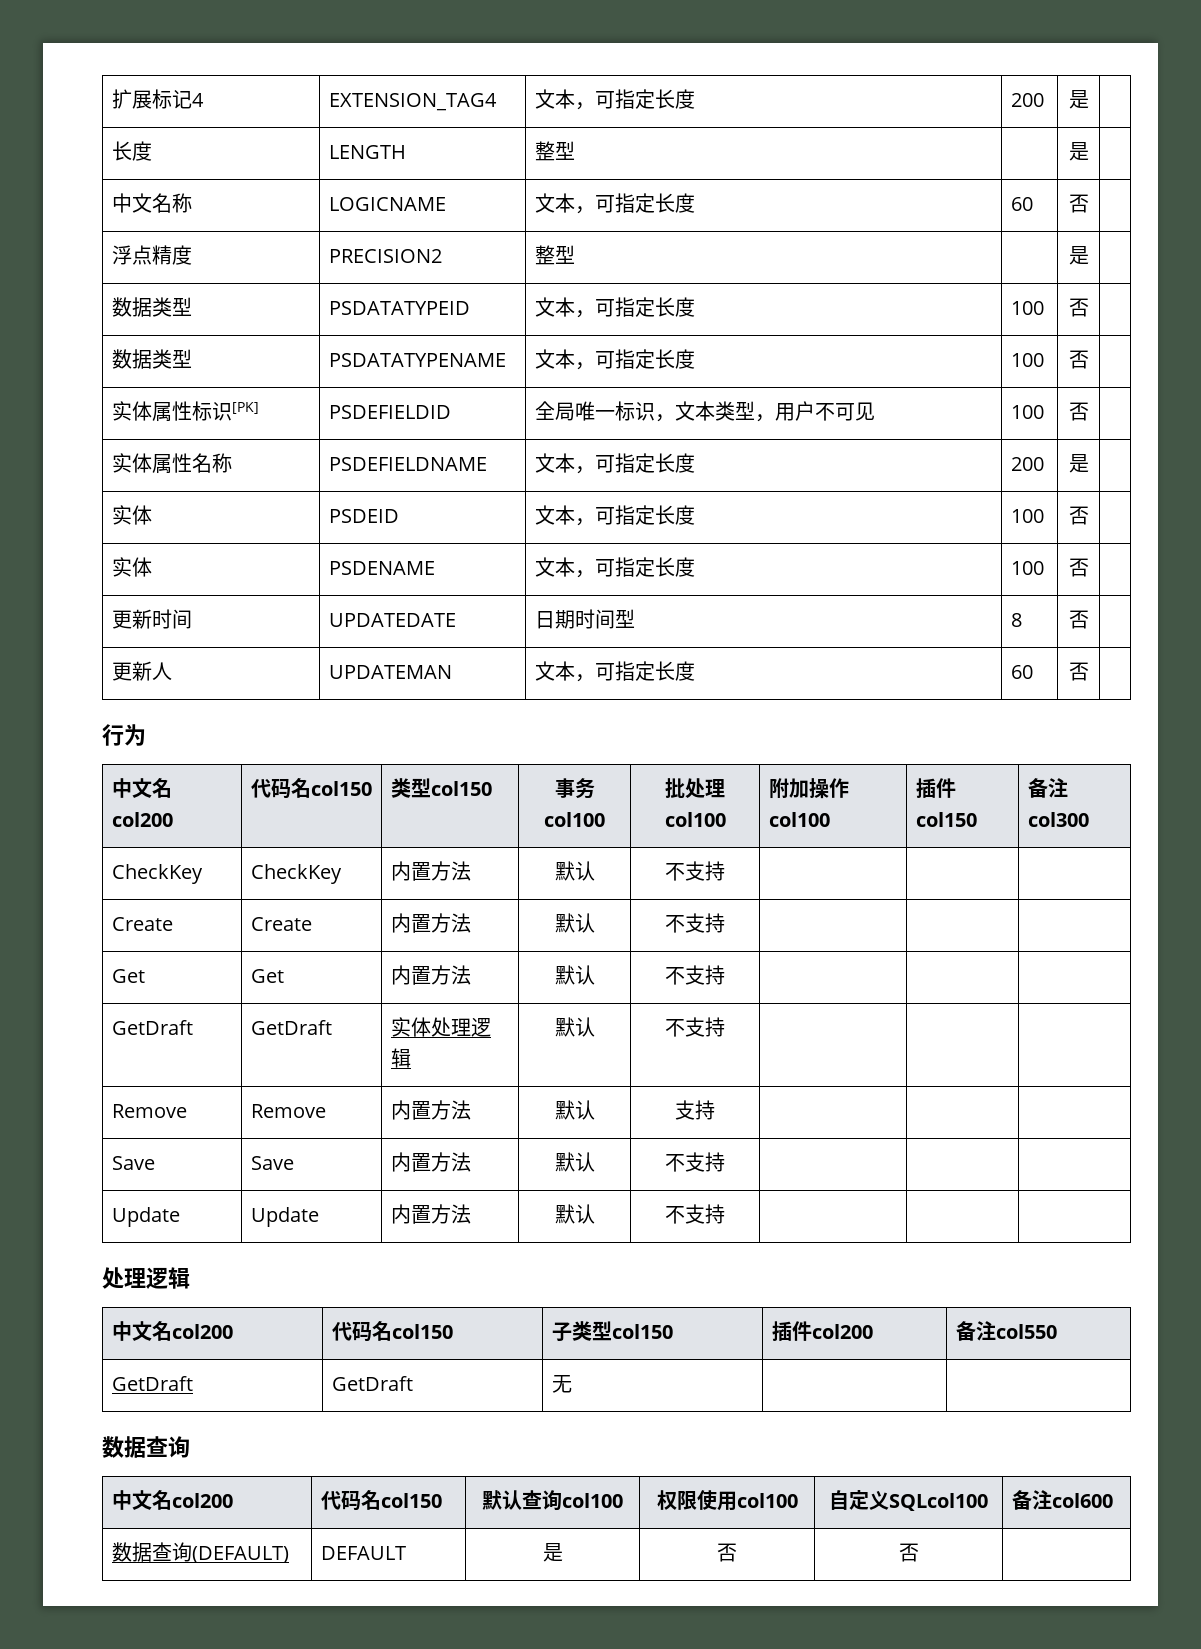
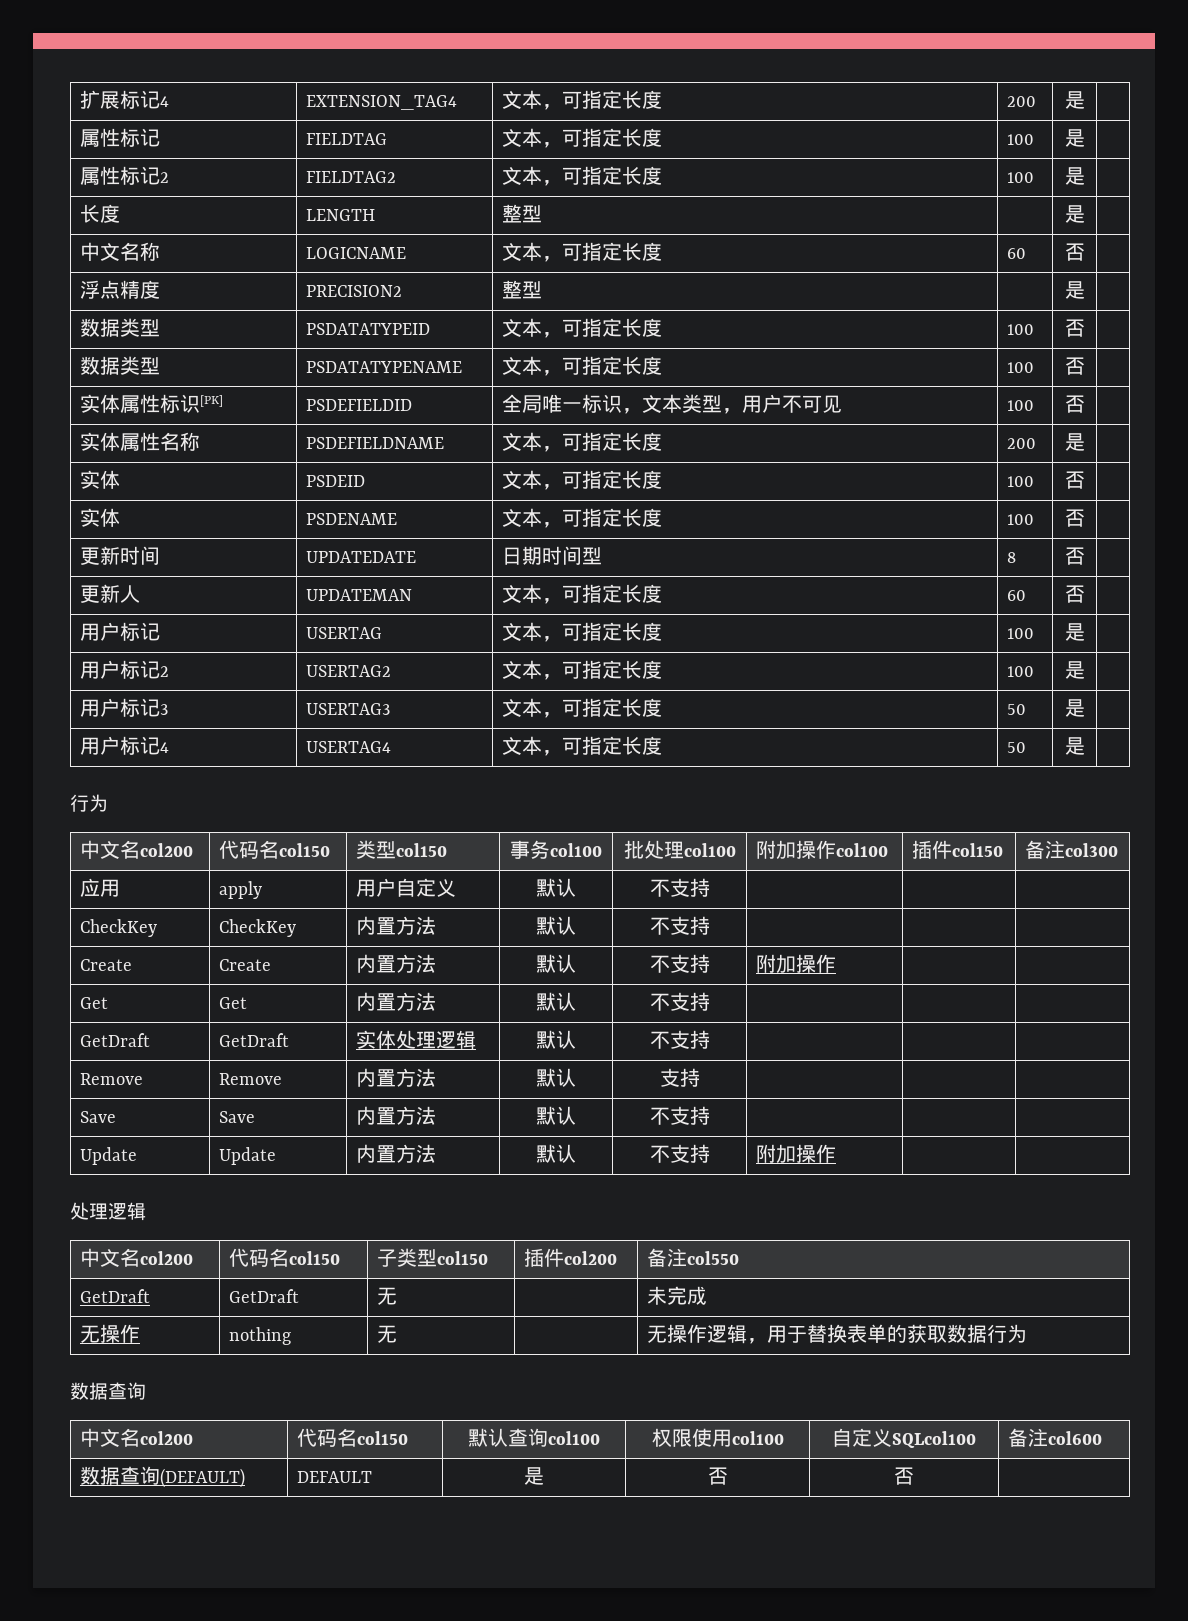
+ 属性标记 | FIELDTAG | 文本，可指定长度 | 100 | 是 |
+ 属性标记2 | FIELDTAG2 | 文本，可指定长度 | 100 | 是 |
+ 用户标记 | USERTAG | 文本，可指定长度 | 100 | 是 |
+ 用户标记2 | USERTAG2 | 文本，可指定长度 | 100 | 是 |
+ 用户标记3 | USERTAG3 | 文本，可指定长度 | 50 | 是 |
+ 用户标记4 | USERTAG4 | 文本，可指定长度 | 50 | 是 |
+ 应用 | apply | 用户自定义 | 默认 | 不支持 | | |
- Create | Create | 内置方法 | 默认 | 不支持 | | |
+ Create | Create | 内置方法 | 默认 | 不支持 | 附加操作 | |
- Update | Update | 内置方法 | 默认 | 不支持 | | |
+ Update | Update | 内置方法 | 默认 | 不支持 | 附加操作 | |
- GetDraft | GetDraft | 无 | |
+ GetDraft | GetDraft | 无 | | 未完成
+ 无操作 | nothing | 无 | | 无操作逻辑，用于替换表单的获取数据行为

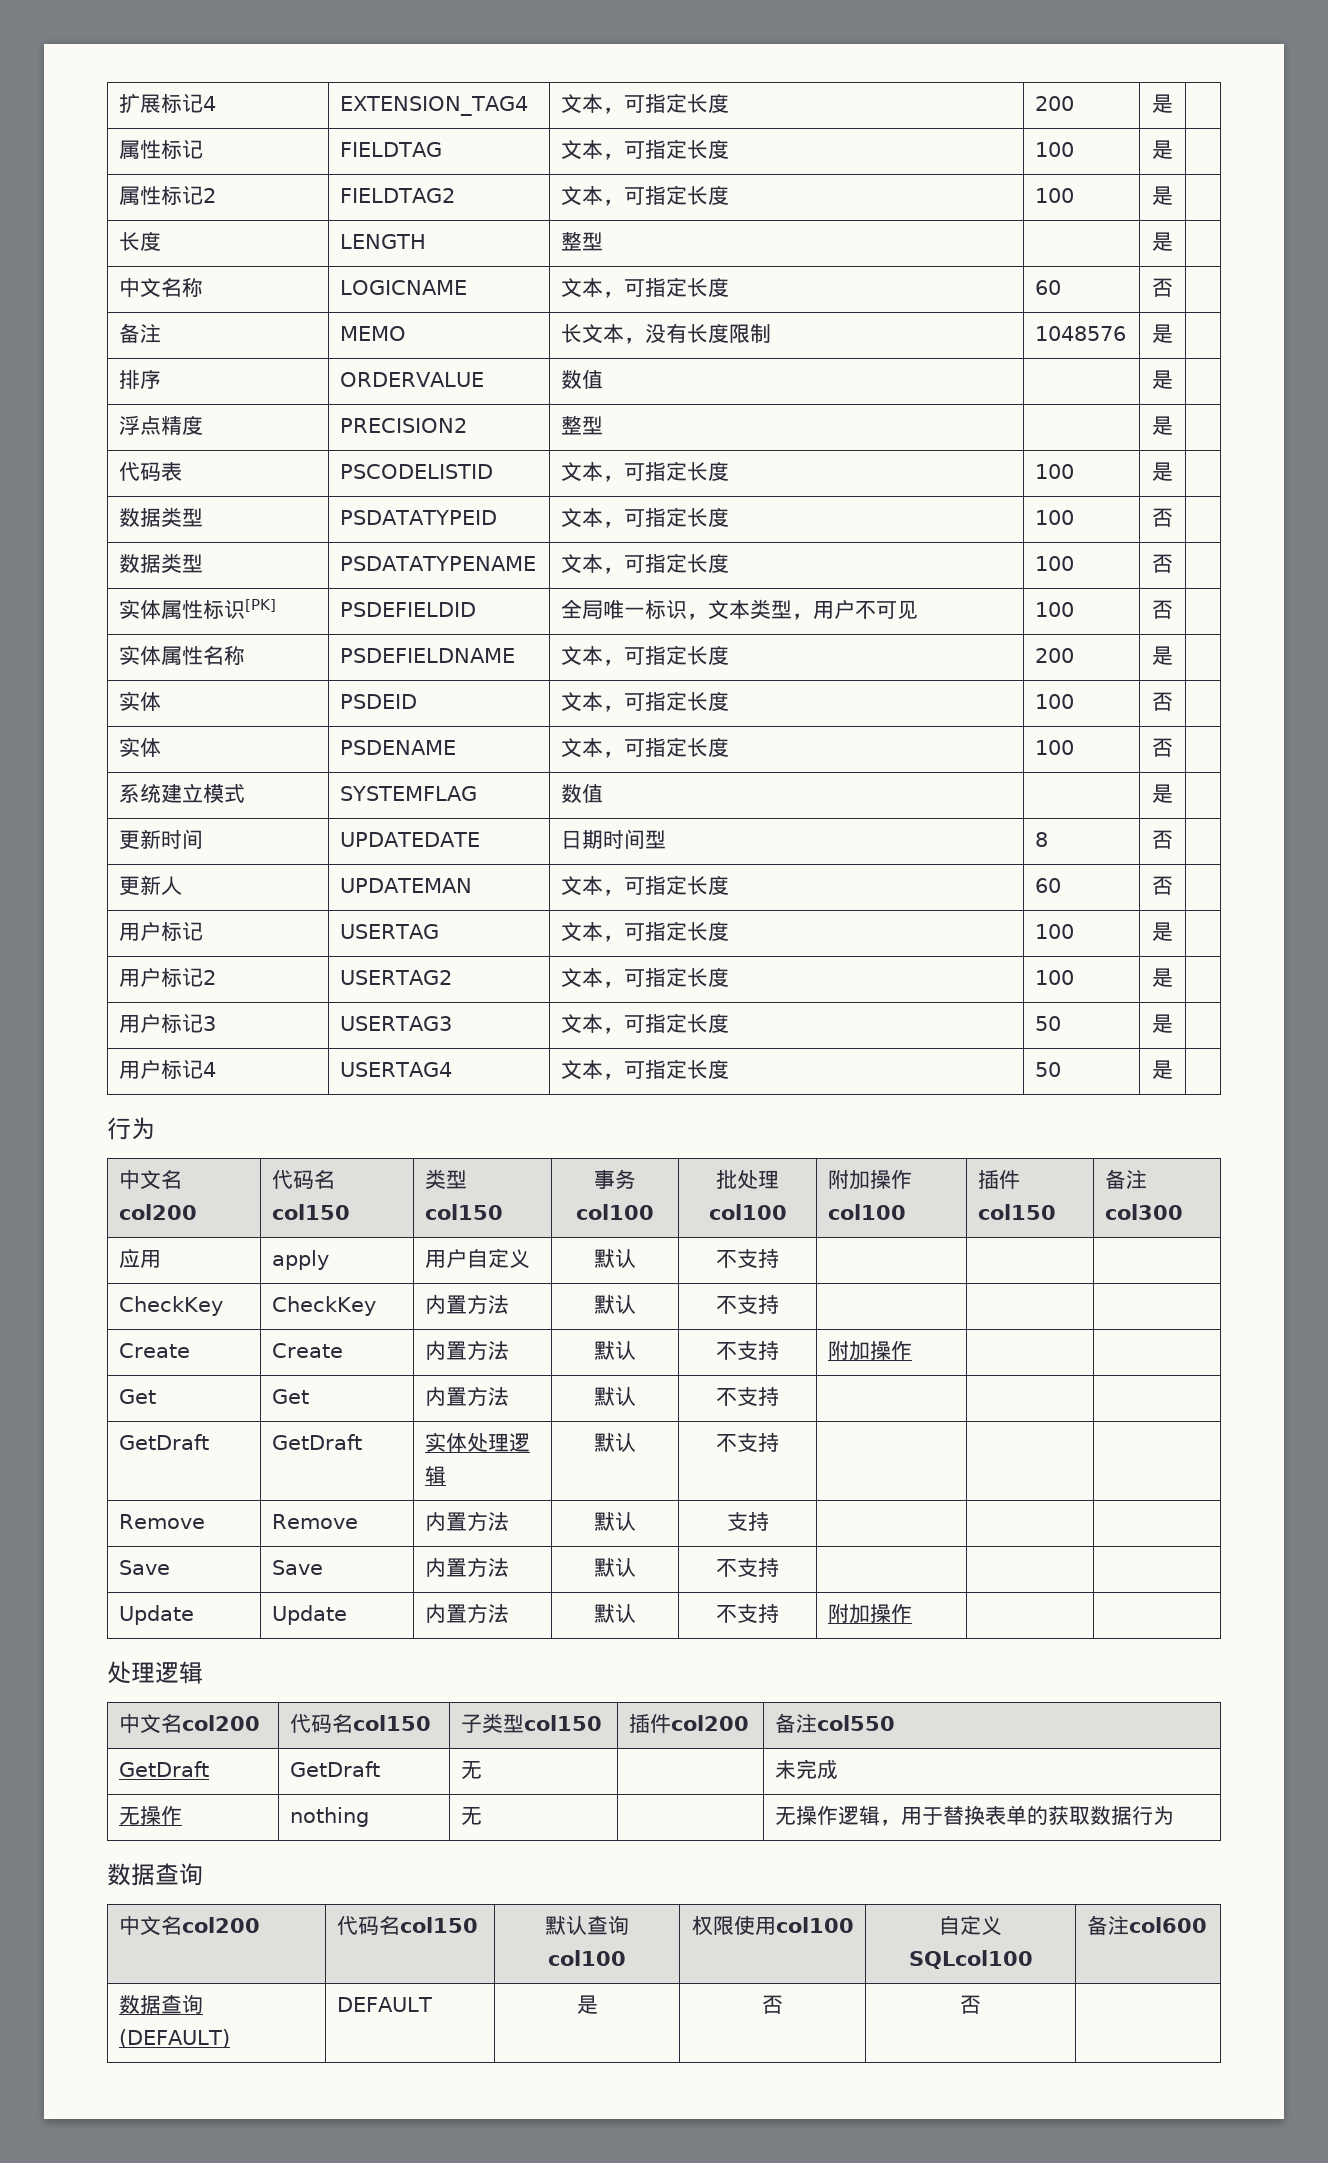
+ 备注 | MEMO | 长文本，没有长度限制 | 1048576 | 是 |
+ 排序 | ORDERVALUE | 数值 | | 是 |
+ 代码表 | PSCODELISTID | 文本，可指定长度 | 100 | 是 |
+ 系统建立模式 | SYSTEMFLAG | 数值 | | 是 |

